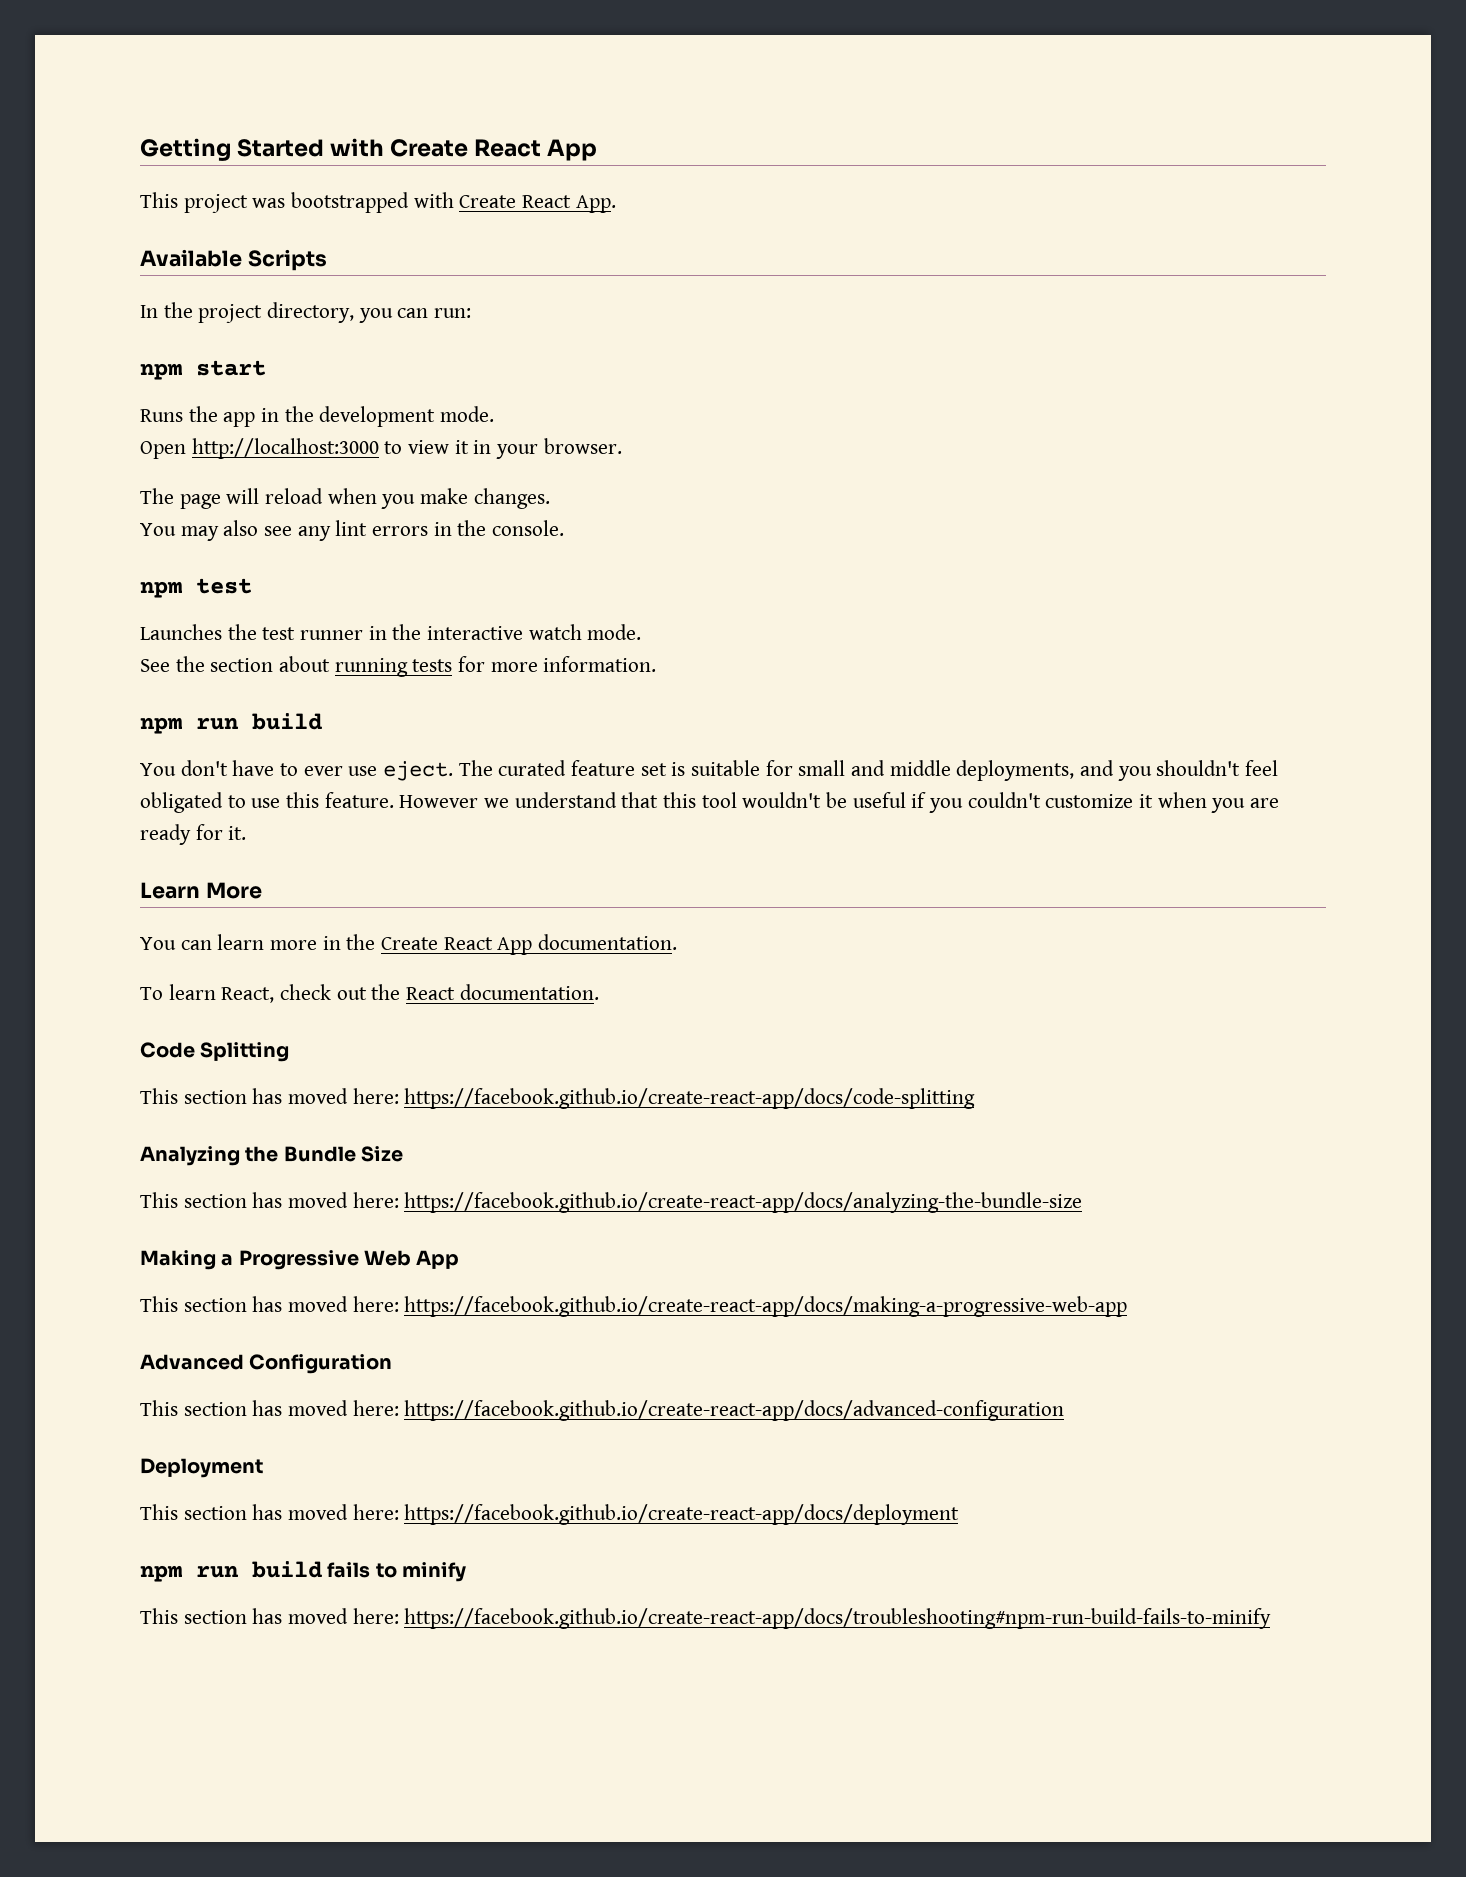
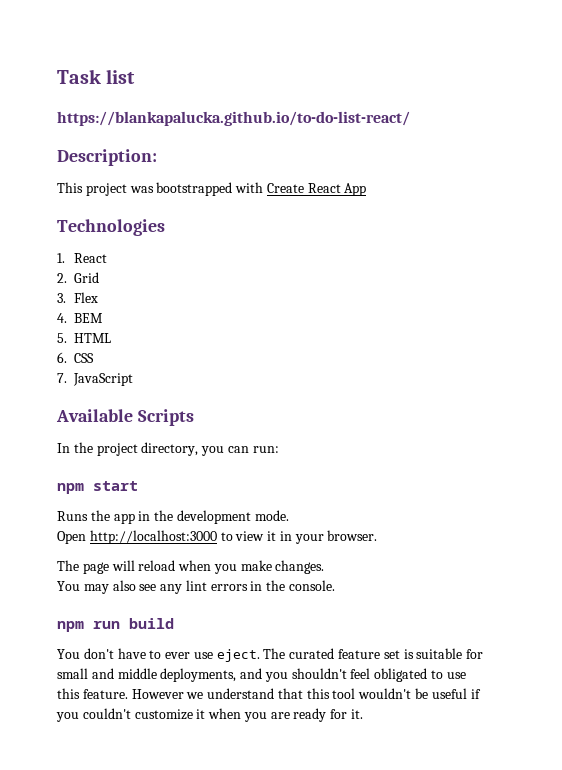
- Getting Started with Create React App
+ Task list
+ https://blankapalucka.github.io/to-do-list-react/
+ Description:
- This project was bootstrapped with Create React App.
+ This project was bootstrapped with Create React App
+ Technologies
+ 1. React
+ 2. Grid
+ 3. Flex
+ 4. BEM
+ 5. HTML
+ 6. CSS
+ 7. JavaScript
- npm test
- Launches the test runner in the interactive watch mode.
- See the section about running tests for more information.
- Learn More
- You can learn more in the Create React App documentation.
- To learn React, check out the React documentation.
- Code Splitting
- This section has moved here: https://facebook.github.io/create-react-app/docs/code-splitting
- Analyzing the Bundle Size
- This section has moved here: https://facebook.github.io/create-react-app/docs/analyzing-the-bundle-size
- Making a Progressive Web App
- This section has moved here: https://facebook.github.io/create-react-app/docs/making-a-progressive-web-app
- Advanced Configuration
- This section has moved here: https://facebook.github.io/create-react-app/docs/advanced-configuration
- Deployment
- This section has moved here: https://facebook.github.io/create-react-app/docs/deployment
- npm run build fails to minify
- This section has moved here: https://facebook.github.io/create-react-app/docs/troubleshooting#npm-run-build-fails-to-minify

